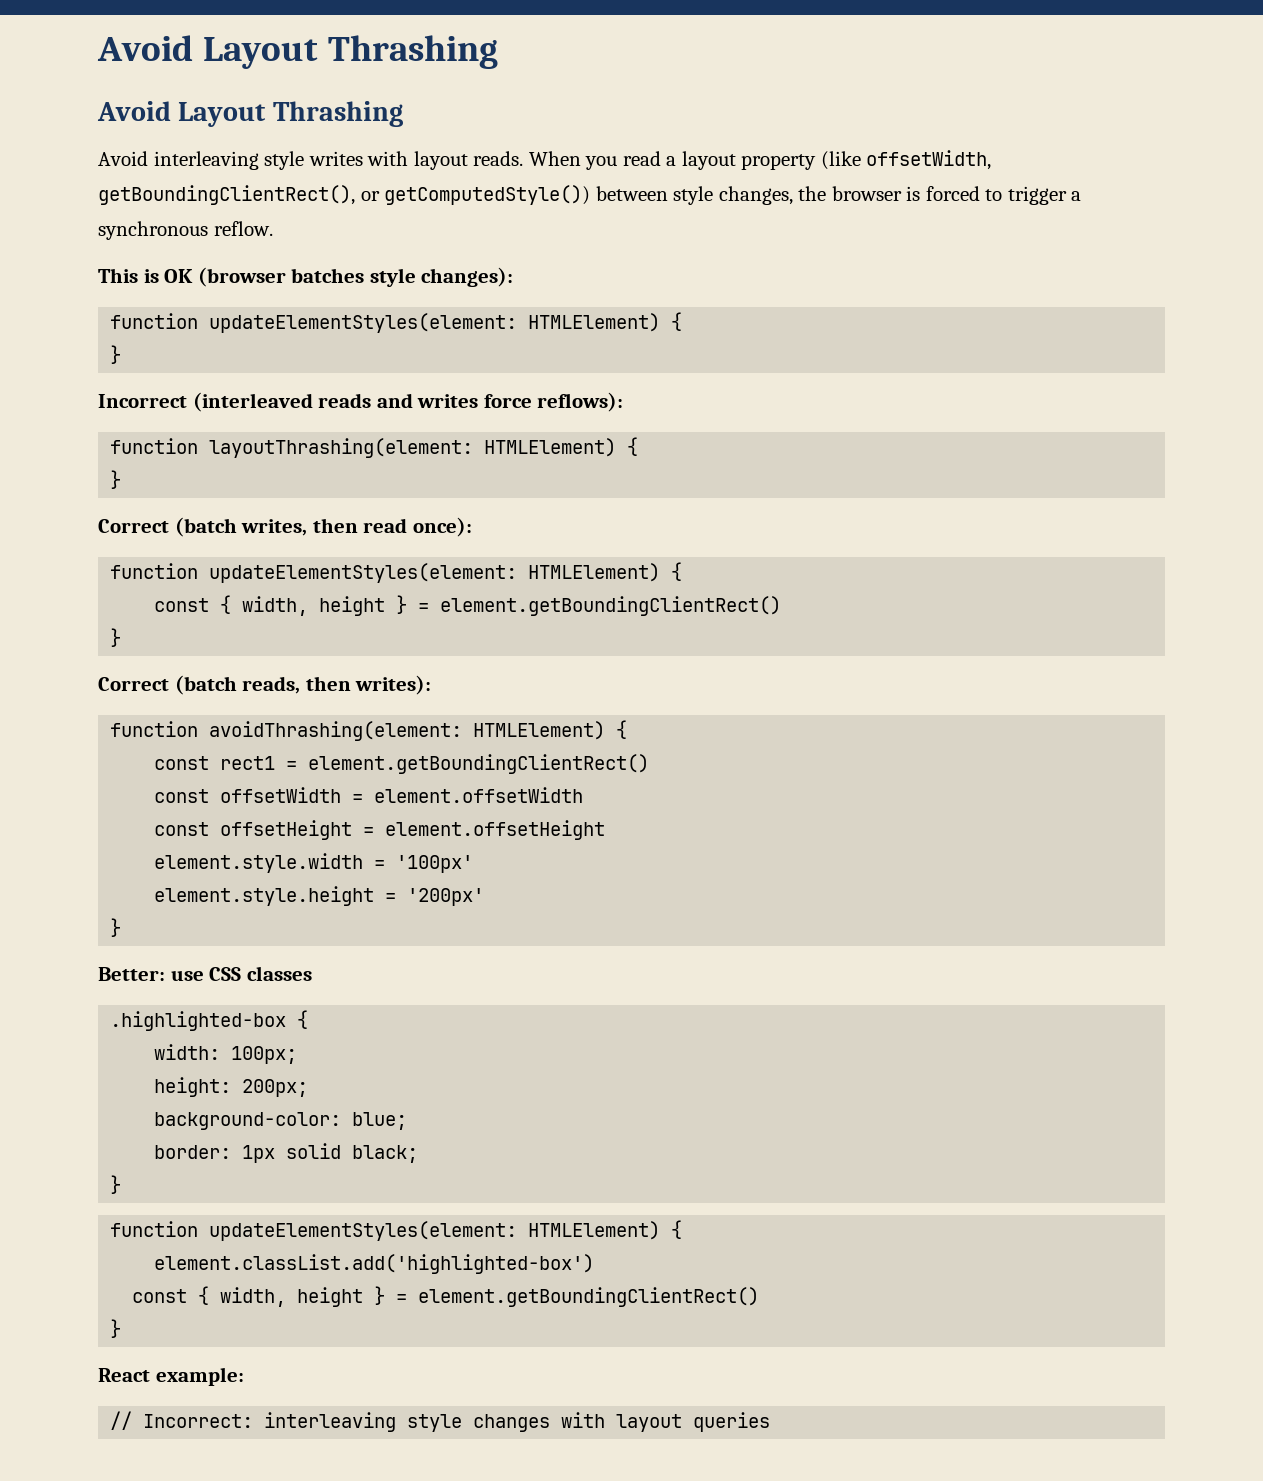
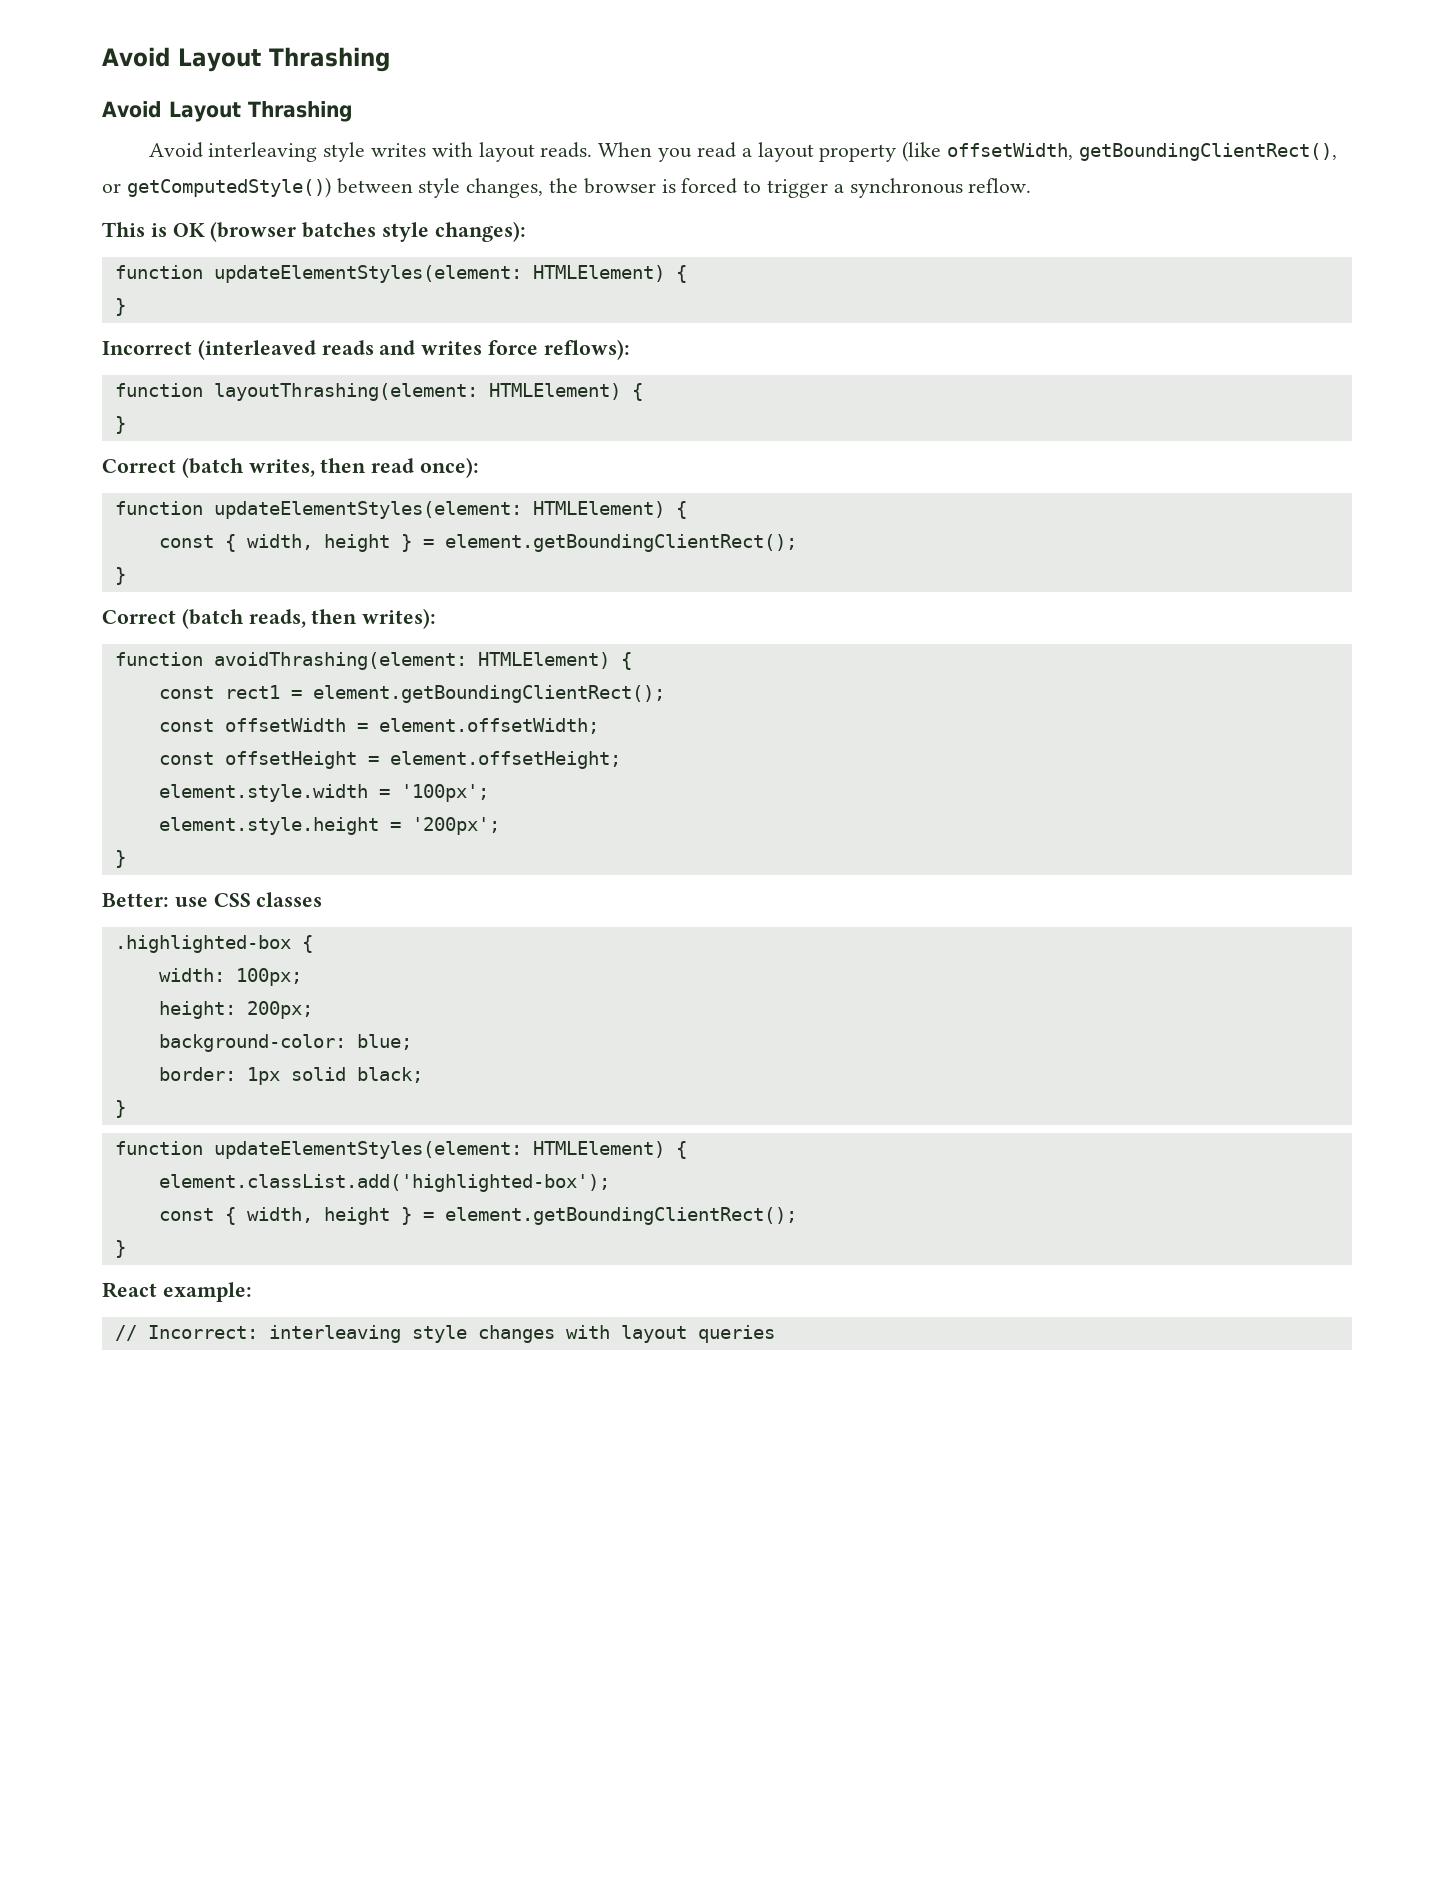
  Correct (batch writes, then read once):
  function updateElementStyles(element: HTMLElement) {
- const { width, height } = element.getBoundingClientRect()
+ const { width, height } = element.getBoundingClientRect();
- const rect1 = element.getBoundingClientRect()
+ const rect1 = element.getBoundingClientRect();
- const offsetWidth = element.offsetWidth
+ const offsetWidth = element.offsetWidth;
- const offsetHeight = element.offsetHeight
+ const offsetHeight = element.offsetHeight;
- element.style.width = '100px'
+ element.style.width = '100px';
- element.style.height = '200px'
+ element.style.height = '200px';
- element.classList.add('highlighted-box')
- const { width, height } = element.getBoundingClientRect()
+ element.classList.add('highlighted-box');
+ const { width, height } = element.getBoundingClientRect();

